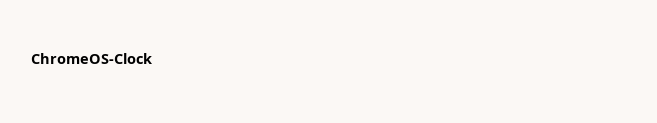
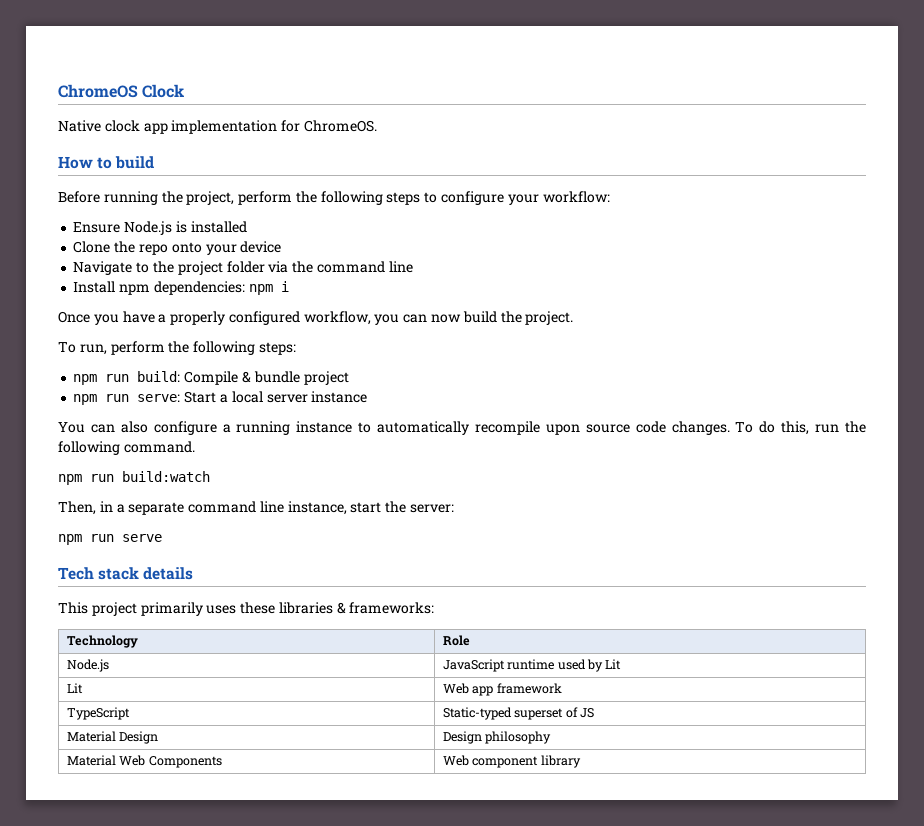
- ChromeOS-Clock
+ ChromeOS Clock
+ Native clock app implementation for ChromeOS.
+ How to build
+ Before running the project, perform the following steps to configure your workflow:
+ Ensure Node.js is installed
+ Clone the repo onto your device
+ Navigate to the project folder via the command line
+ Install npm dependencies: npm i
+ Once you have a properly configured workflow, you can now build the project.
+ To run, perform the following steps:
+ npm run build: Compile & bundle project
+ npm run serve: Start a local server instance
+ You can also configure a running instance to automatically recompile upon source code changes. To do this, run the following command.
+ npm run build:watch
+ Then, in a separate command line instance, start the server:
+ npm run serve
+ Tech stack details
+ This project primarily uses these libraries & frameworks:
+ Technology | Role
+ Node.js | JavaScript runtime used by Lit
+ Lit | Web app framework
+ TypeScript | Static-typed superset of JS
+ Material Design | Design philosophy
+ Material Web Components | Web component library

